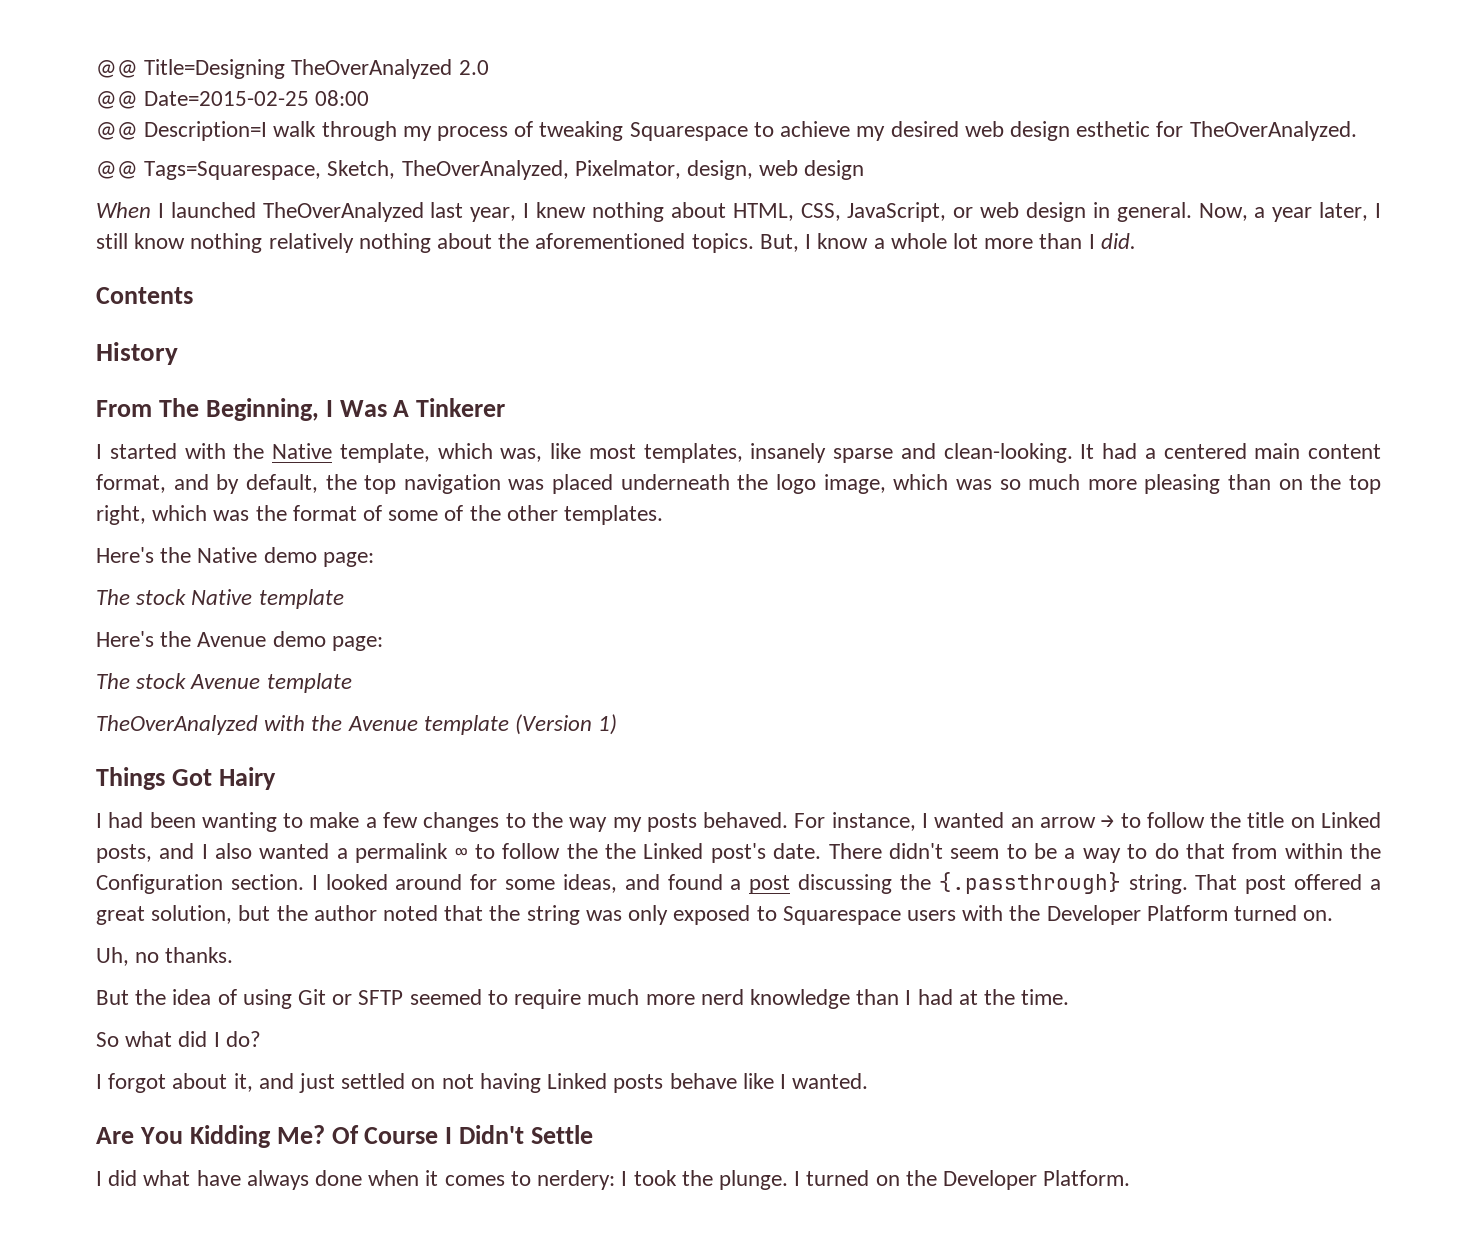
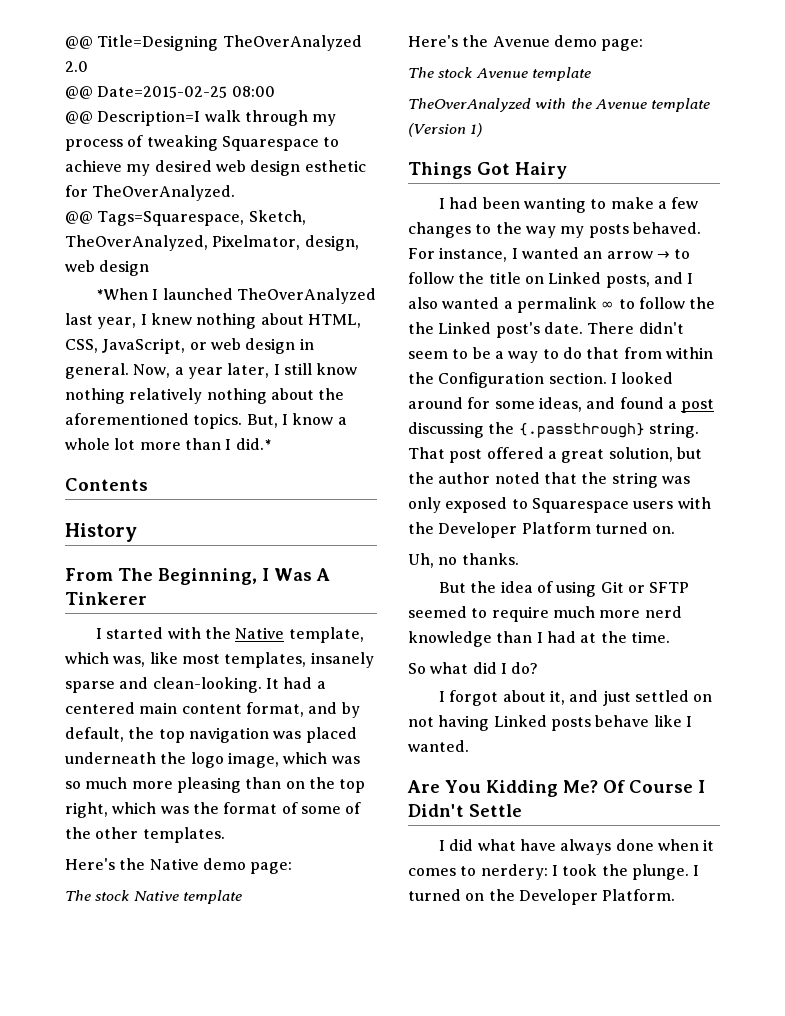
- When I launched TheOverAnalyzed last year, I knew nothing about HTML, CSS, JavaScript, or web design in general.
+ *When I launched TheOverAnalyzed last year, I knew nothing about HTML, CSS, JavaScript, or web design in general.
- But, I know a whole lot more than I did.
+ But, I know a whole lot more than I did.*

